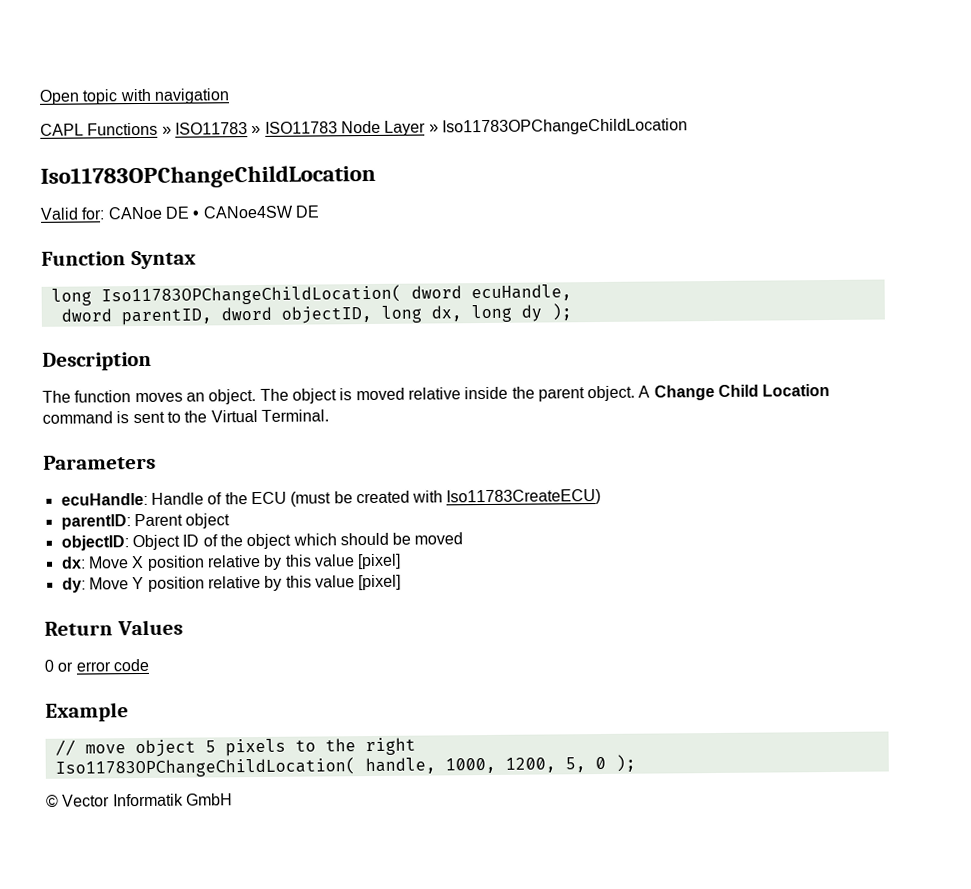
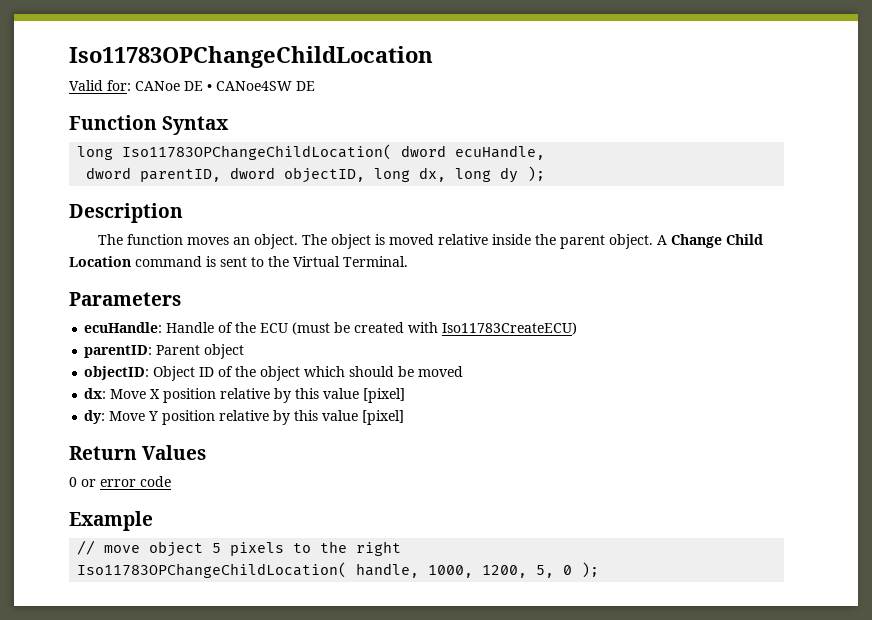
- Open topic with navigation
- CAPL Functions » ISO11783 » ISO11783 Node Layer » Iso11783OPChangeChildLocation
- © Vector Informatik GmbH

